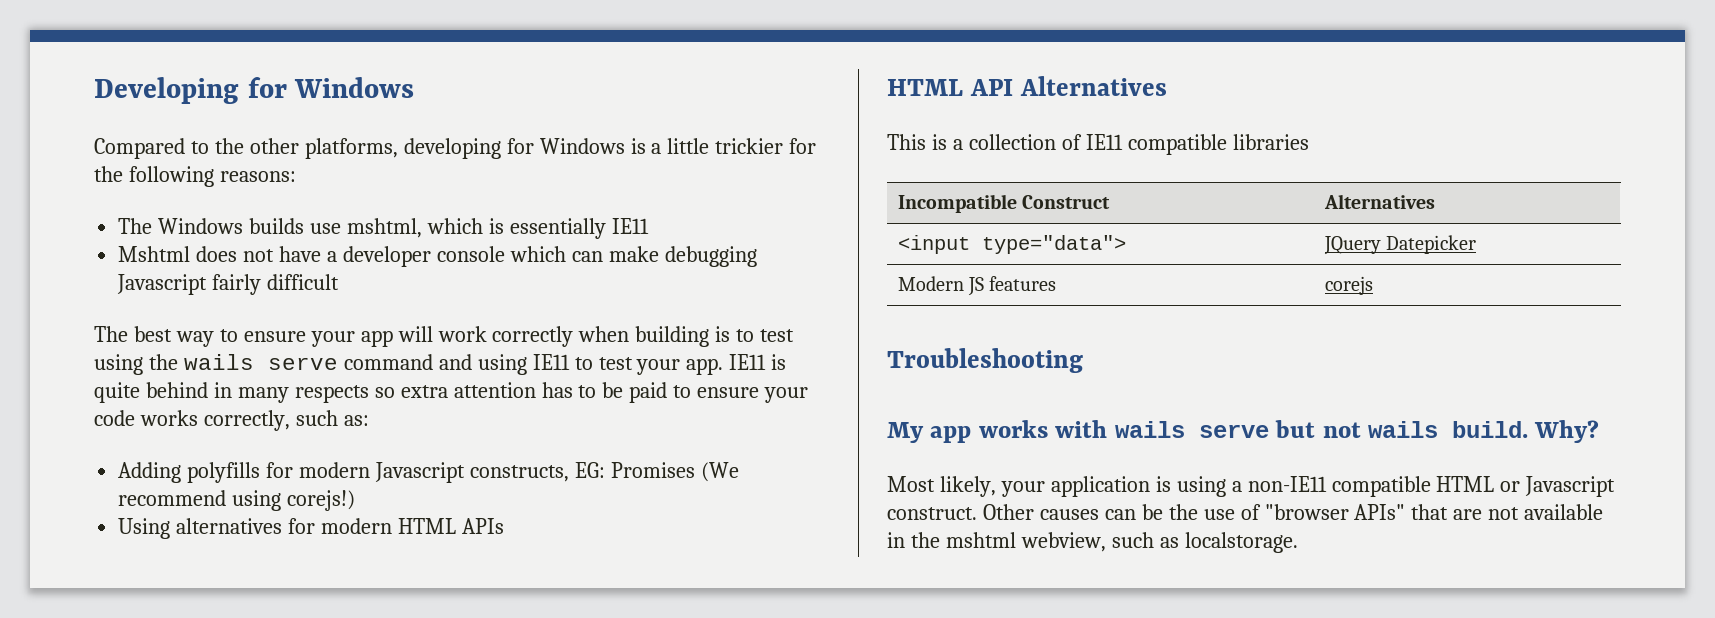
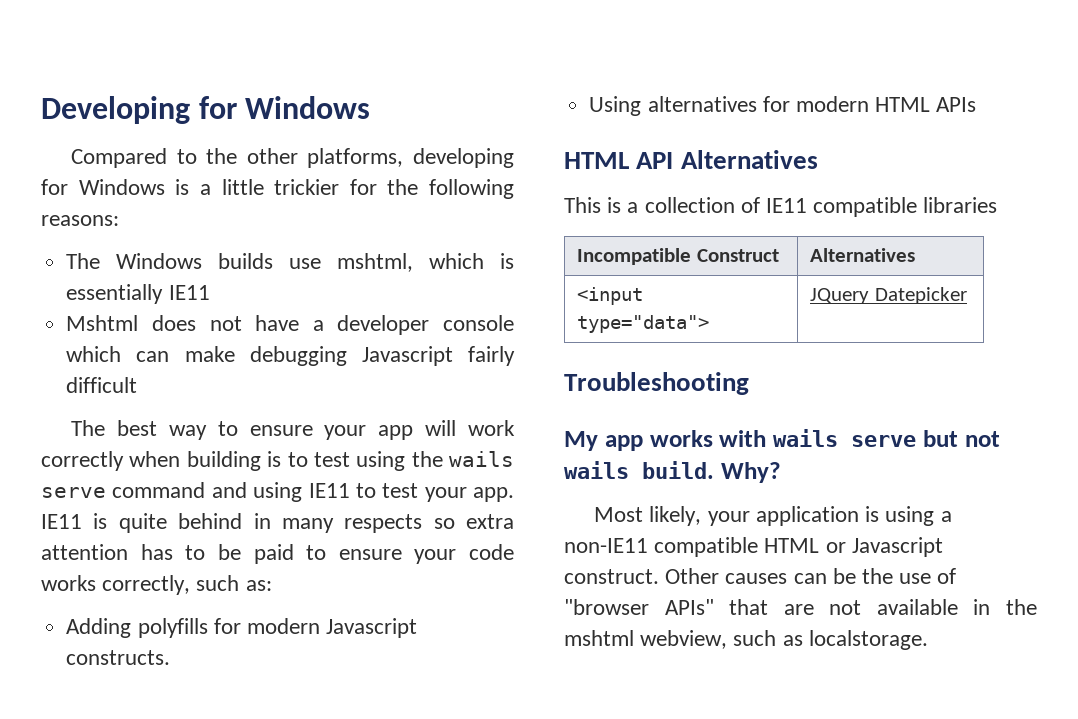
- Adding polyfills for modern Javascript constructs, EG: Promises (We recommend using corejs!)
+ Adding polyfills for modern Javascript constructs.
- Modern JS features | corejs

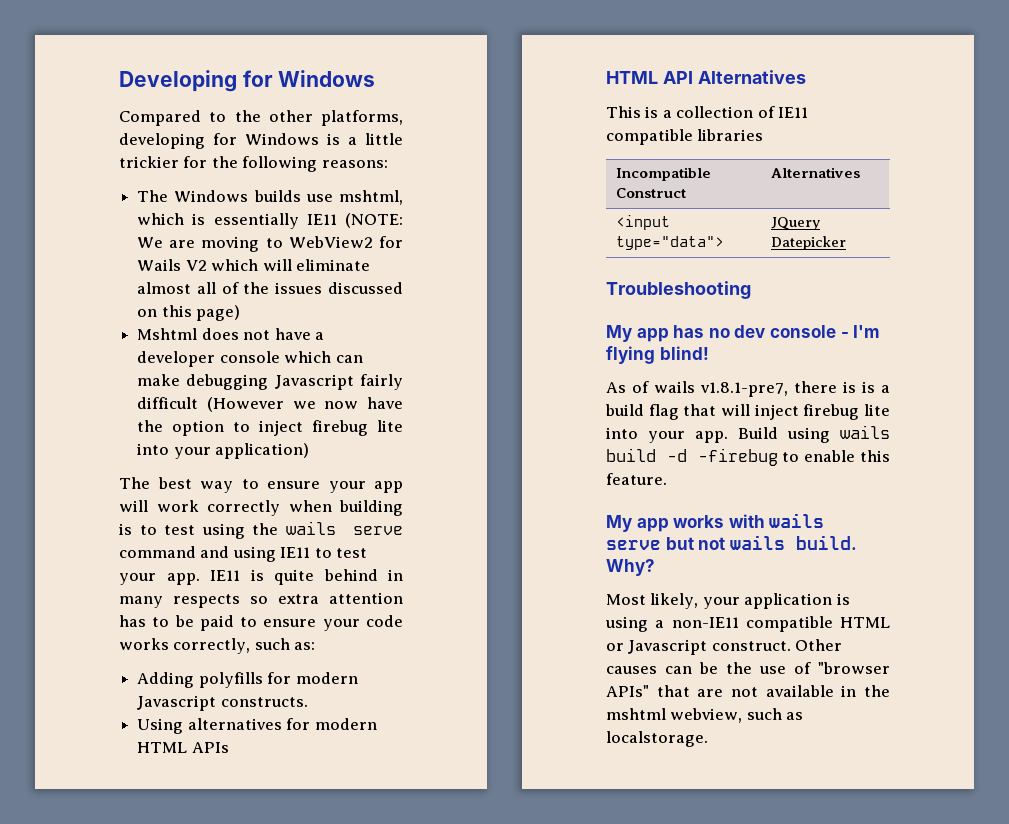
- The Windows builds use mshtml, which is essentially IE11
+ The Windows builds use mshtml, which is essentially IE11 (NOTE: We are moving to WebView2 for Wails V2 which will eliminate almost all of the issues discussed on this page)
- Mshtml does not have a developer console which can make debugging Javascript fairly difficult
+ Mshtml does not have a developer console which can make debugging Javascript fairly difficult (However we now have the option to inject firebug lite into your application)
+ My app has no dev console - I'm flying blind!
+ As of wails v1.8.1-pre7, there is is a build flag that will inject firebug lite into your app. Build using wails build -d -firebug to enable this feature.

